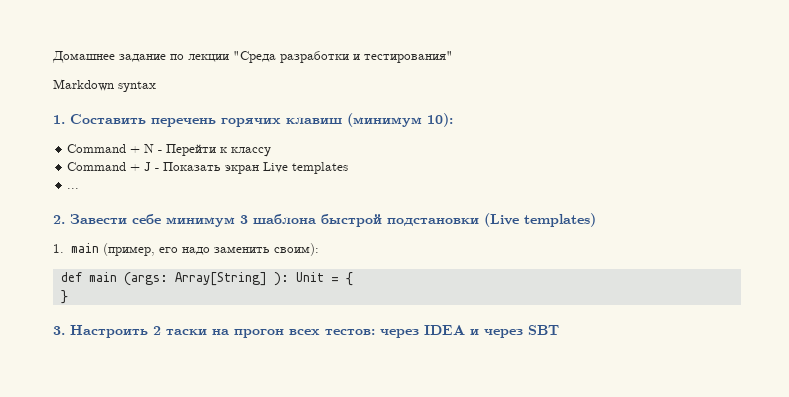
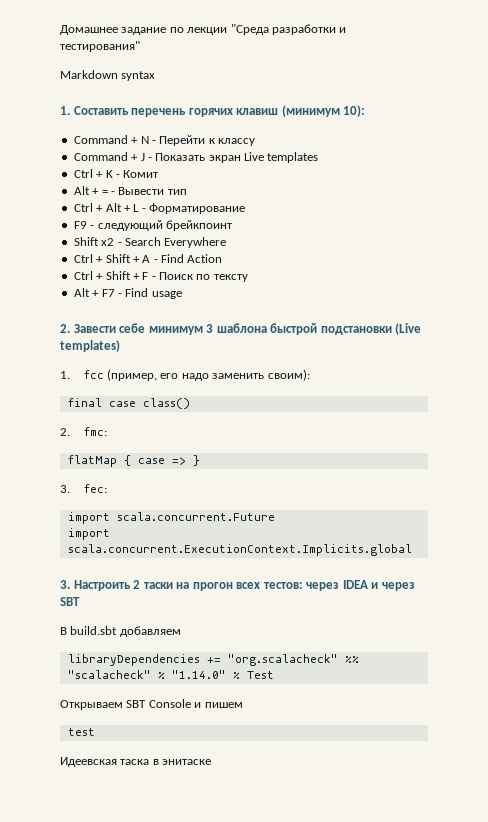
- ...
+ Сtrl + K - Комит
+ Alt + = - Вывести тип
+ Ctrl + Alt + L - Форматирование
+ F9 - следующий брейкпоинт
+ Shift x2 - Search Everywhere
+ Ctrl + Shift + A - Find Action
+ Ctrl + Shift + F - Поиск по тексту
+ Alt + F7 - Find usage
- 1. main (пример, его надо заменить своим):
+ 1. fcc (пример, его надо заменить своим):
- def main (args: Array[String] ): Unit = {
- }
+ final case class()
+ 2. fmc:
+ flatMap { case => }
+ 3. fec:
+ import scala.concurrent.Future
+ import scala.concurrent.ExecutionContext.Implicits.global
+ В build.sbt добавляем
+ libraryDependencies += "org.scalacheck" %% "scalacheck" % "1.14.0" % Test
+ Открываем SBT Console и пишем
+ test
+ Идеевская таска в энитаске

